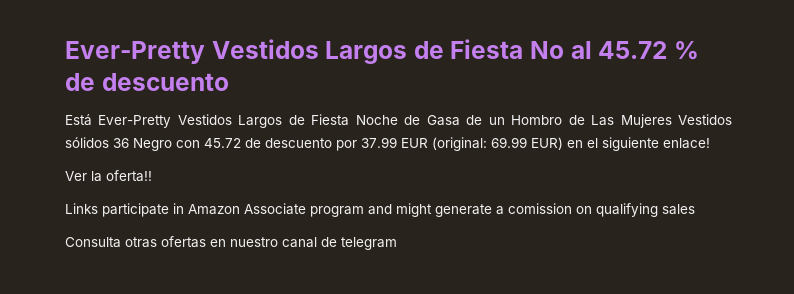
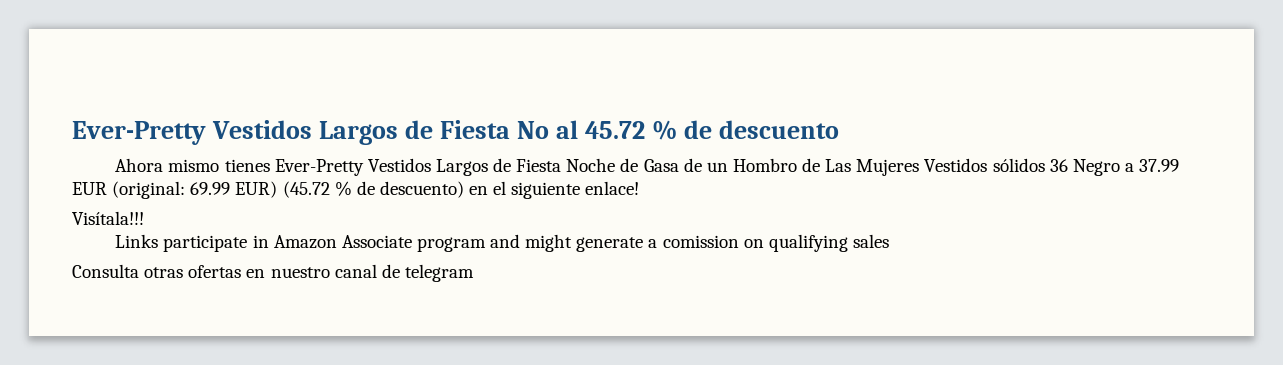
- Está Ever-Pretty Vestidos Largos de Fiesta Noche de Gasa de un Hombro de Las Mujeres Vestidos sólidos 36 Negro con 45.72 de descuento por 37.99 EUR (original: 69.99 EUR) en el siguiente enlace!
+ Ahora mismo tienes Ever-Pretty Vestidos Largos de Fiesta Noche de Gasa de un Hombro de Las Mujeres Vestidos sólidos 36 Negro a 37.99 EUR (original: 69.99 EUR) (45.72 % de descuento) en el siguiente enlace!
- Ver la oferta!!
+ Visítala!!!

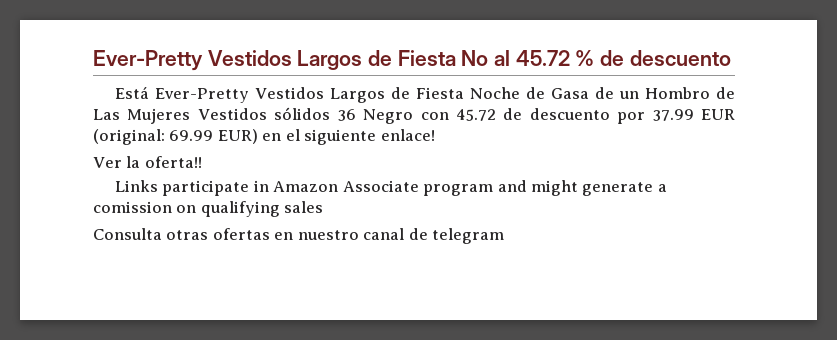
- Ahora mismo tienes Ever-Pretty Vestidos Largos de Fiesta Noche de Gasa de un Hombro de Las Mujeres Vestidos sólidos 36 Negro a 37.99 EUR (original: 69.99 EUR) (45.72 % de descuento) en el siguiente enlace!
+ Está Ever-Pretty Vestidos Largos de Fiesta Noche de Gasa de un Hombro de Las Mujeres Vestidos sólidos 36 Negro con 45.72 de descuento por 37.99 EUR (original: 69.99 EUR) en el siguiente enlace!
- Visítala!!!
+ Ver la oferta!!

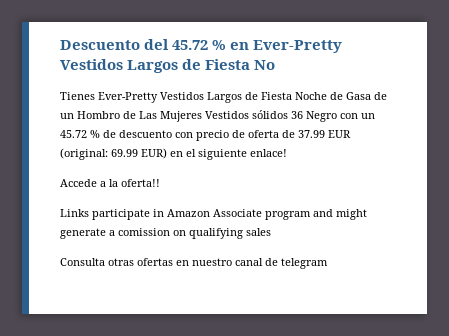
- Ever-Pretty Vestidos Largos de Fiesta No al 45.72 % de descuento
- Está Ever-Pretty Vestidos Largos de Fiesta Noche de Gasa de un Hombro de Las Mujeres Vestidos sólidos 36 Negro con 45.72 de descuento por 37.99 EUR (original: 69.99 EUR) en el siguiente enlace!
+ Descuento del 45.72 % en Ever-Pretty Vestidos Largos de Fiesta No
+ Tienes Ever-Pretty Vestidos Largos de Fiesta Noche de Gasa de un Hombro de Las Mujeres Vestidos sólidos 36 Negro con un 45.72 % de descuento con precio de oferta de 37.99 EUR (original: 69.99 EUR) en el siguiente enlace!
- Ver la oferta!!
+ Accede a la oferta!!

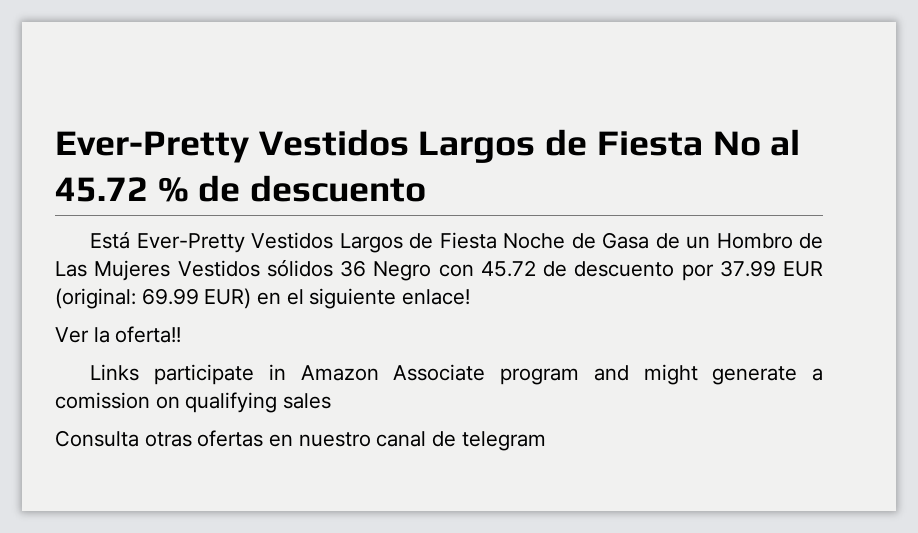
- Descuento del 45.72 % en Ever-Pretty Vestidos Largos de Fiesta No
- Tienes Ever-Pretty Vestidos Largos de Fiesta Noche de Gasa de un Hombro de Las Mujeres Vestidos sólidos 36 Negro con un 45.72 % de descuento con precio de oferta de 37.99 EUR (original: 69.99 EUR) en el siguiente enlace!
+ Ever-Pretty Vestidos Largos de Fiesta No al 45.72 % de descuento
+ Está Ever-Pretty Vestidos Largos de Fiesta Noche de Gasa de un Hombro de Las Mujeres Vestidos sólidos 36 Negro con 45.72 de descuento por 37.99 EUR (original: 69.99 EUR) en el siguiente enlace!
- Accede a la oferta!!
+ Ver la oferta!!

